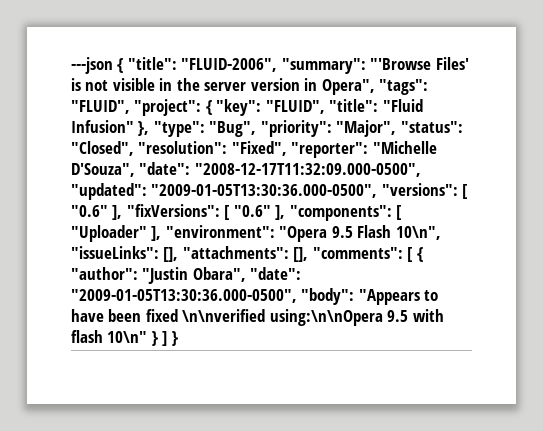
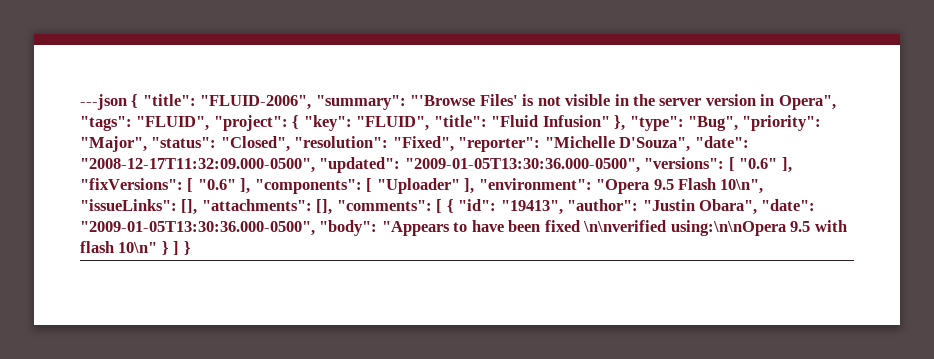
- [ { "author":
+ [ { "id": "19413", "author":

